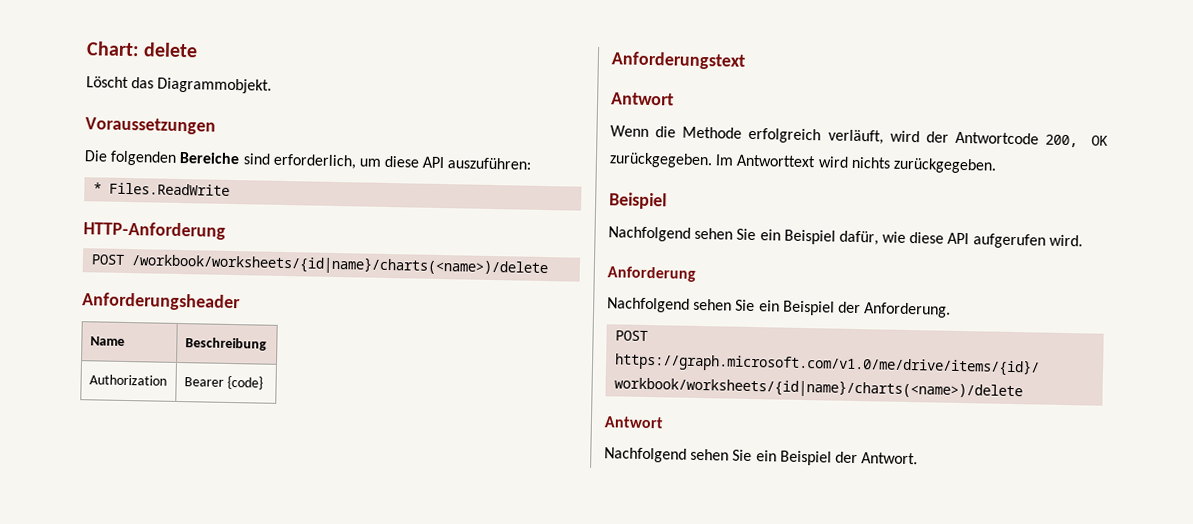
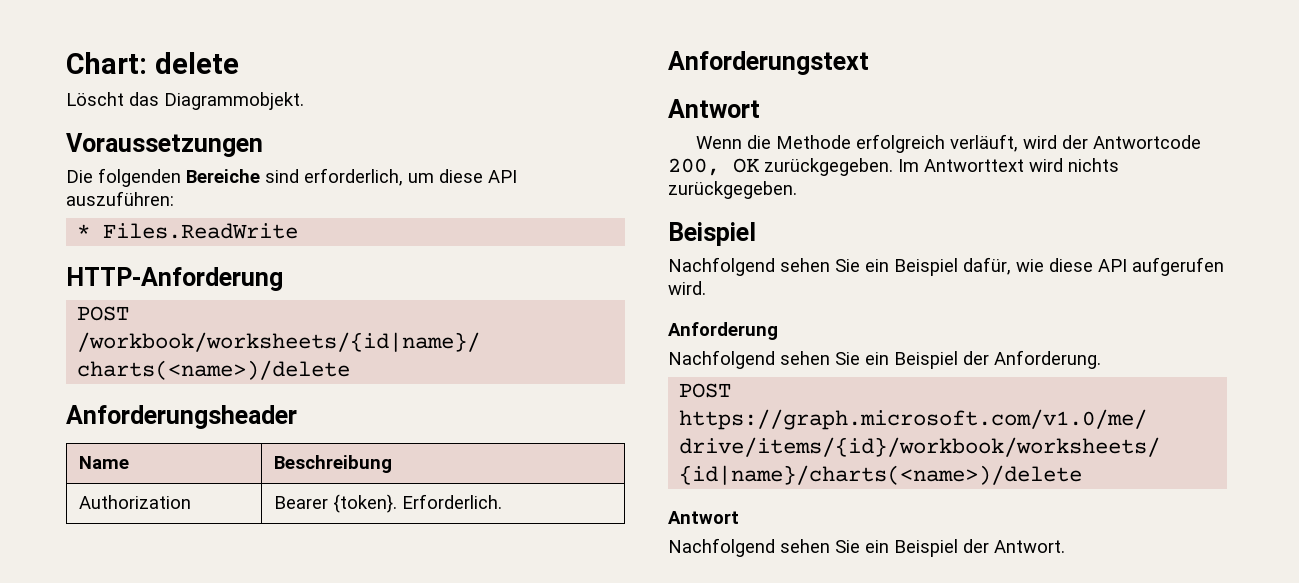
- Authorization | Bearer {code}
+ Authorization | Bearer {token}. Erforderlich.

